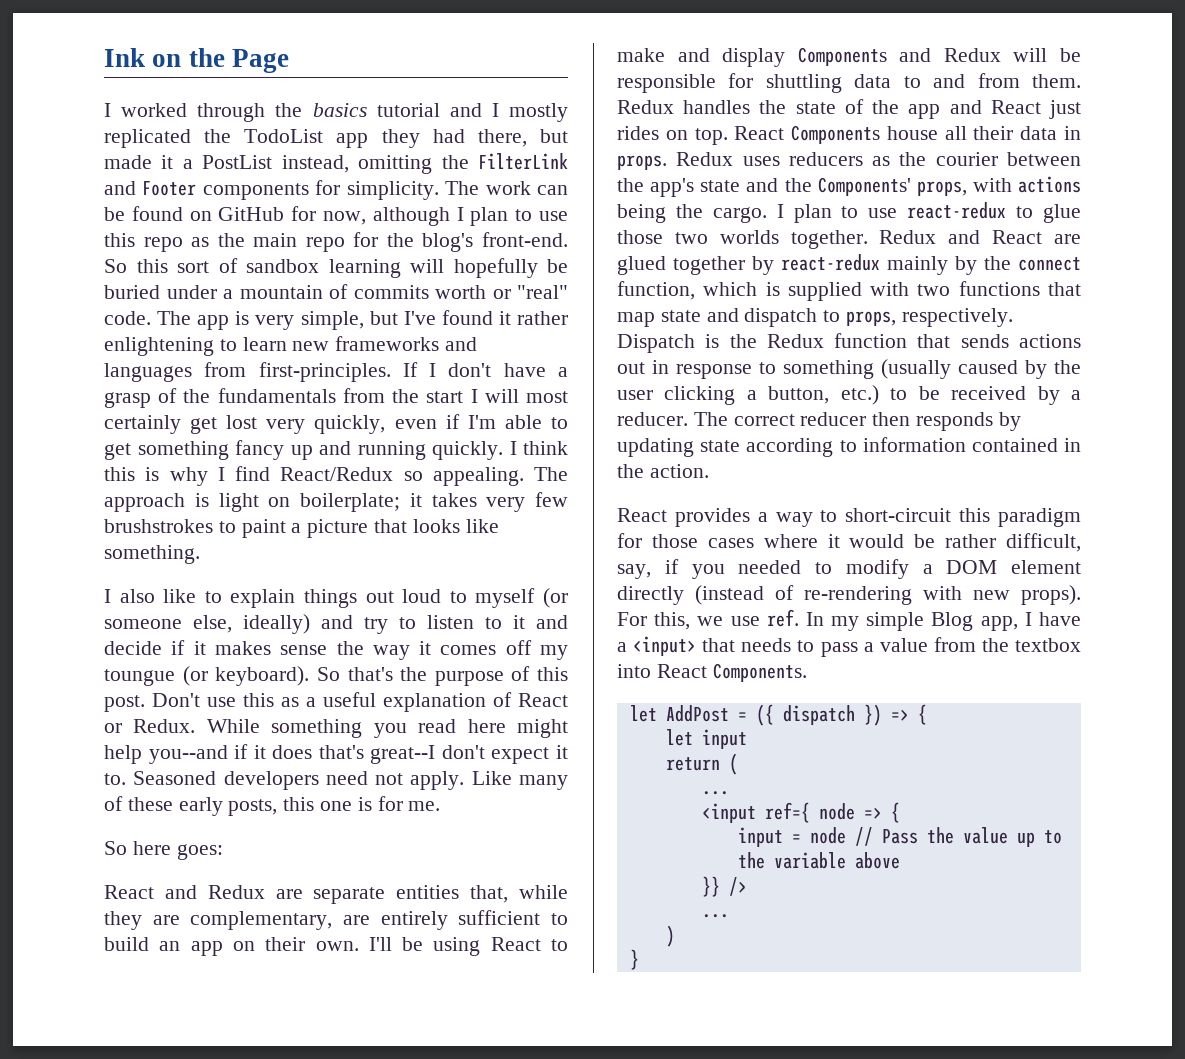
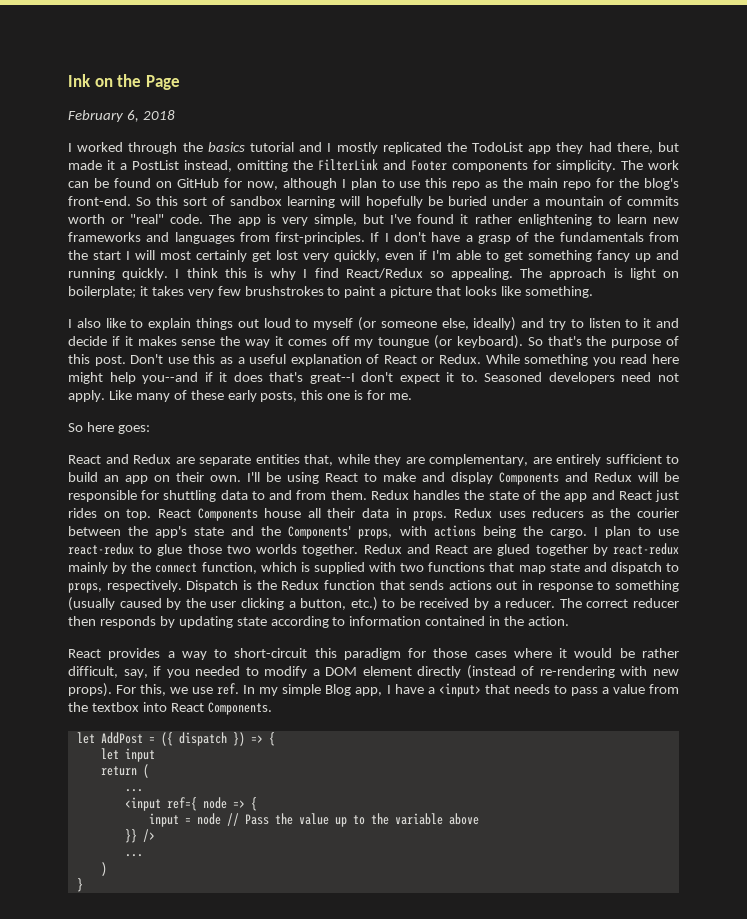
+ February 6, 2018

